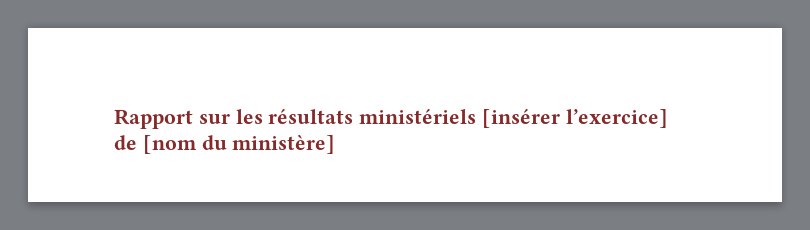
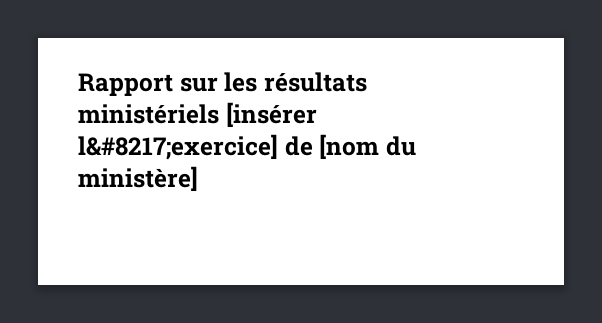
- Rapport sur les résultats ministériels [insérer l’exercice] de [nom du ministère]
+ Rapport sur les résultats ministériels [insérer l&#8217;exercice] de [nom du ministère]

